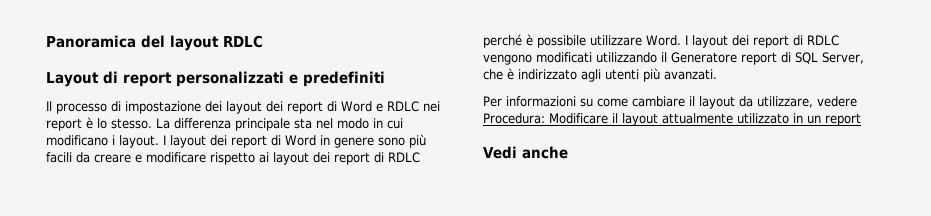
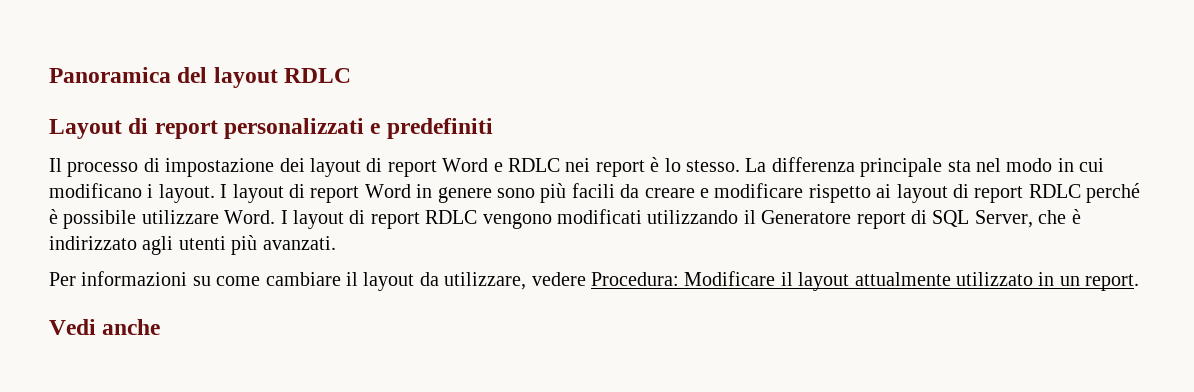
- Il processo di impostazione dei layout dei report di Word e RDLC nei report è lo stesso.
+ Il processo di impostazione dei layout di report Word e RDLC nei report è lo stesso.
- I layout dei report di Word in genere sono più facili da creare e modificare rispetto ai layout dei report di RDLC perché è possibile utilizzare Word.
+ I layout di report Word in genere sono più facili da creare e modificare rispetto ai layout di report RDLC perché è possibile utilizzare Word.
- I layout dei report di RDLC vengono modificati utilizzando il Generatore report di SQL Server, che è indirizzato agli utenti più avanzati.
+ I layout di report RDLC vengono modificati utilizzando il Generatore report di SQL Server, che è indirizzato agli utenti più avanzati.
- Per informazioni su come cambiare il layout da utilizzare, vedere Procedura: Modificare il layout attualmente utilizzato in un report
+ Per informazioni su come cambiare il layout da utilizzare, vedere Procedura: Modificare il layout attualmente utilizzato in un report.

